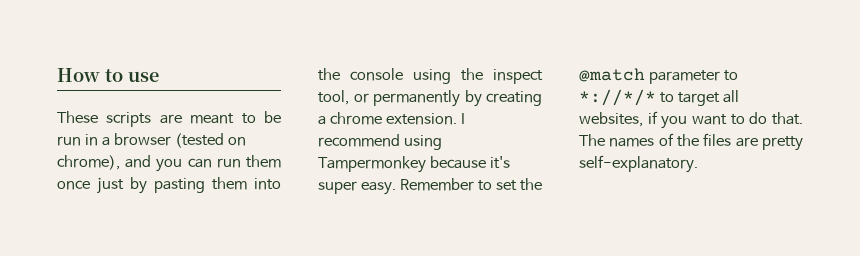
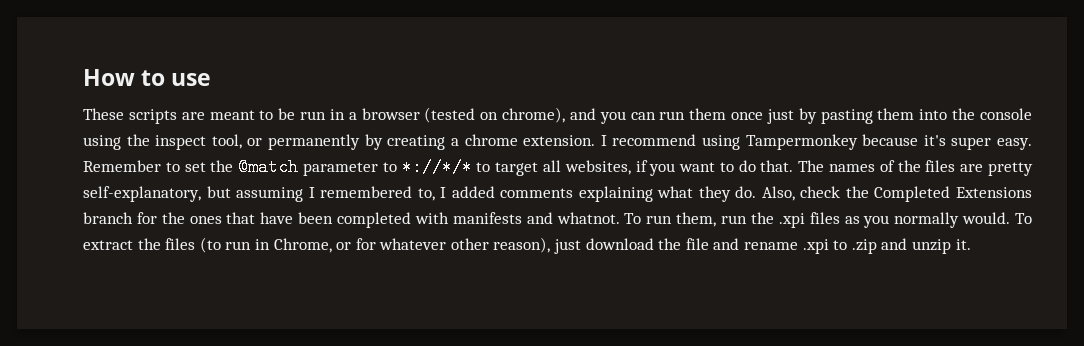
- The names of the files are pretty self-explanatory.
+ The names of the files are pretty self-explanatory, but assuming I remembered to, I added comments explaining what they do. Also, check the Completed Extensions branch for the ones that have been completed with manifests and whatnot. To run them, run the .xpi files as you normally would. To extract the files (to run in Chrome, or for whatever other reason), just download the file and rename .xpi to .zip and unzip it.

